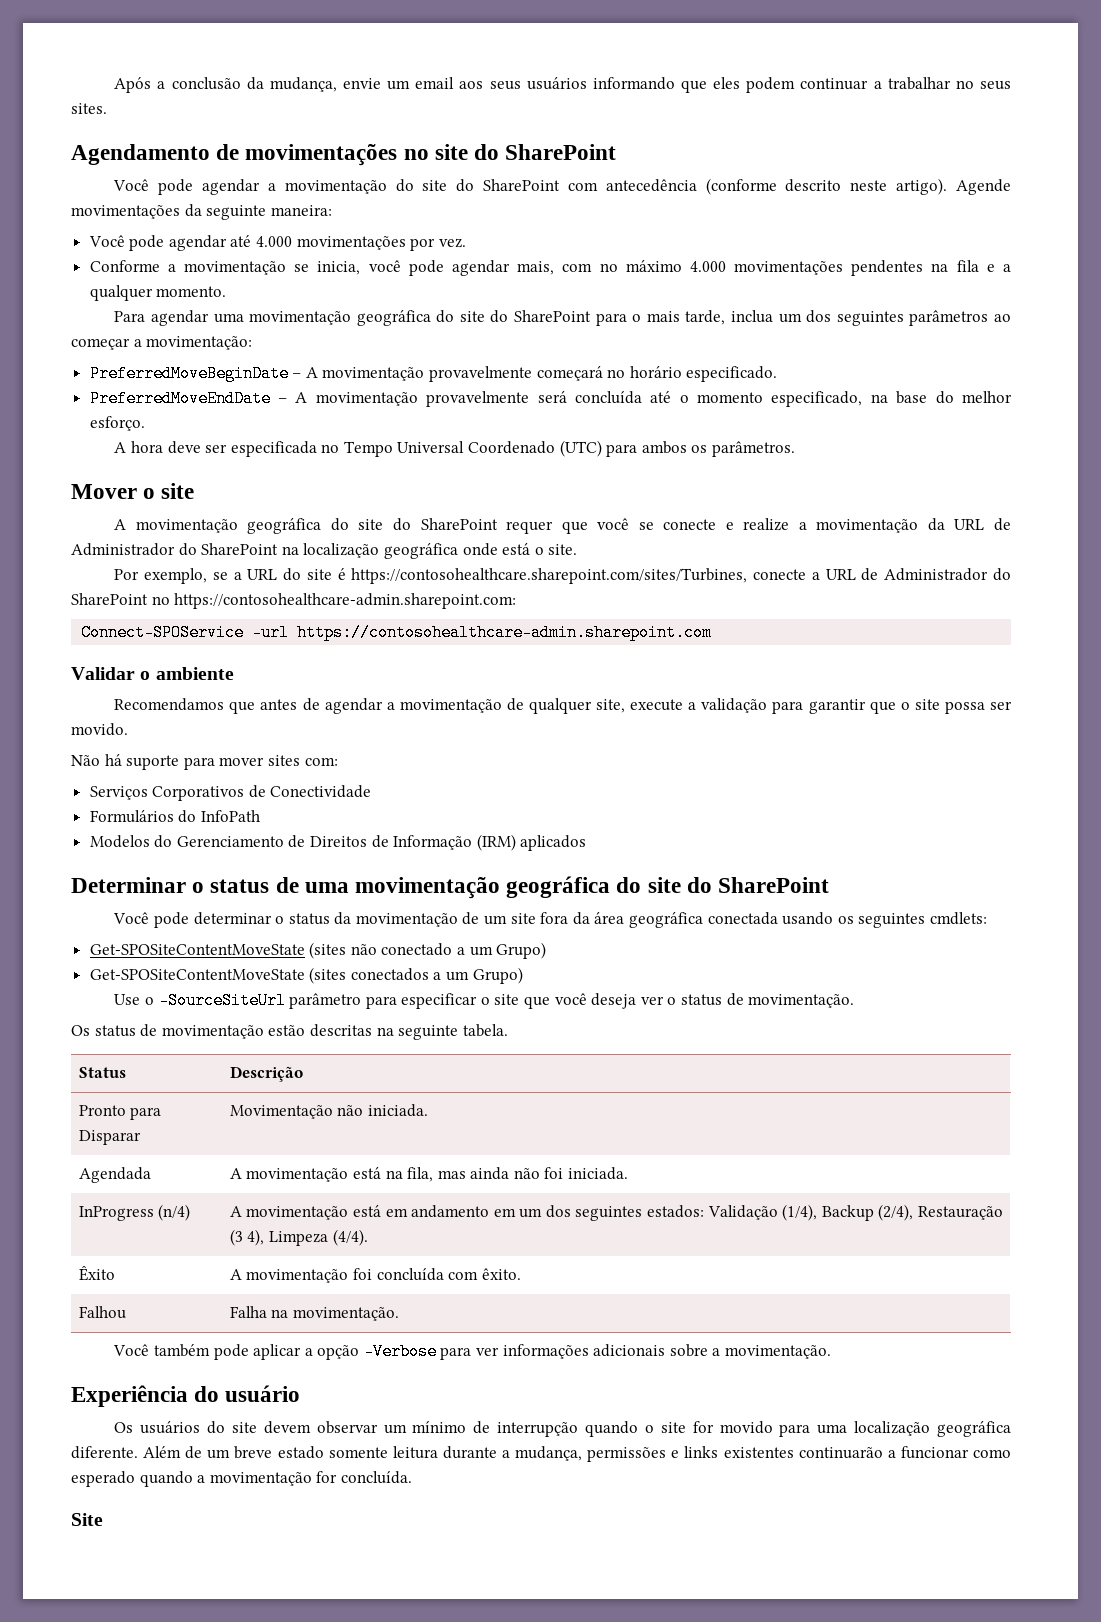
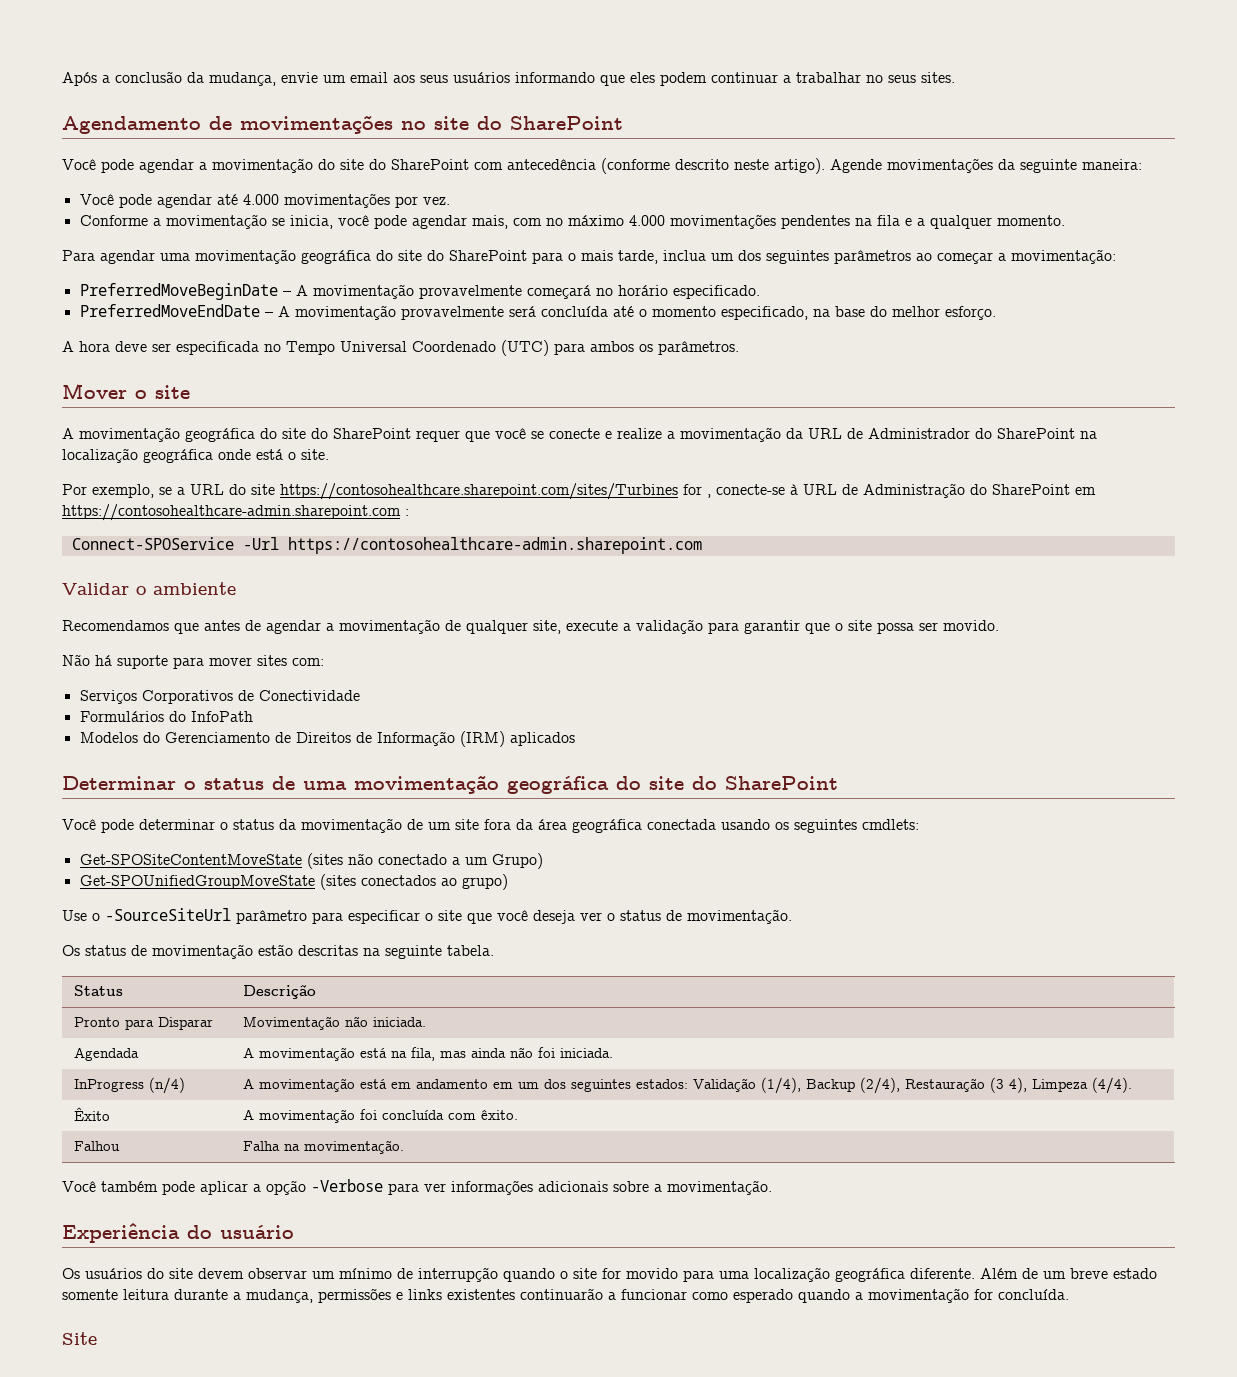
- Por exemplo, se a URL do site é https://contosohealthcare.sharepoint.com/sites/Turbines, conecte a URL de Administrador do SharePoint no https://contosohealthcare-admin.sharepoint.com:
+ Por exemplo, se a URL do site https://contosohealthcare.sharepoint.com/sites/Turbines for , conecte-se à URL de Administração do SharePoint em https://contosohealthcare-admin.sharepoint.com :
- Connect-SPOService -url https://contosohealthcare-admin.sharepoint.com
+ Connect-SPOService -Url https://contosohealthcare-admin.sharepoint.com
- Get-SPOSiteContentMoveState (sites conectados a um Grupo)
+ Get-SPOUnifiedGroupMoveState (sites conectados ao grupo)

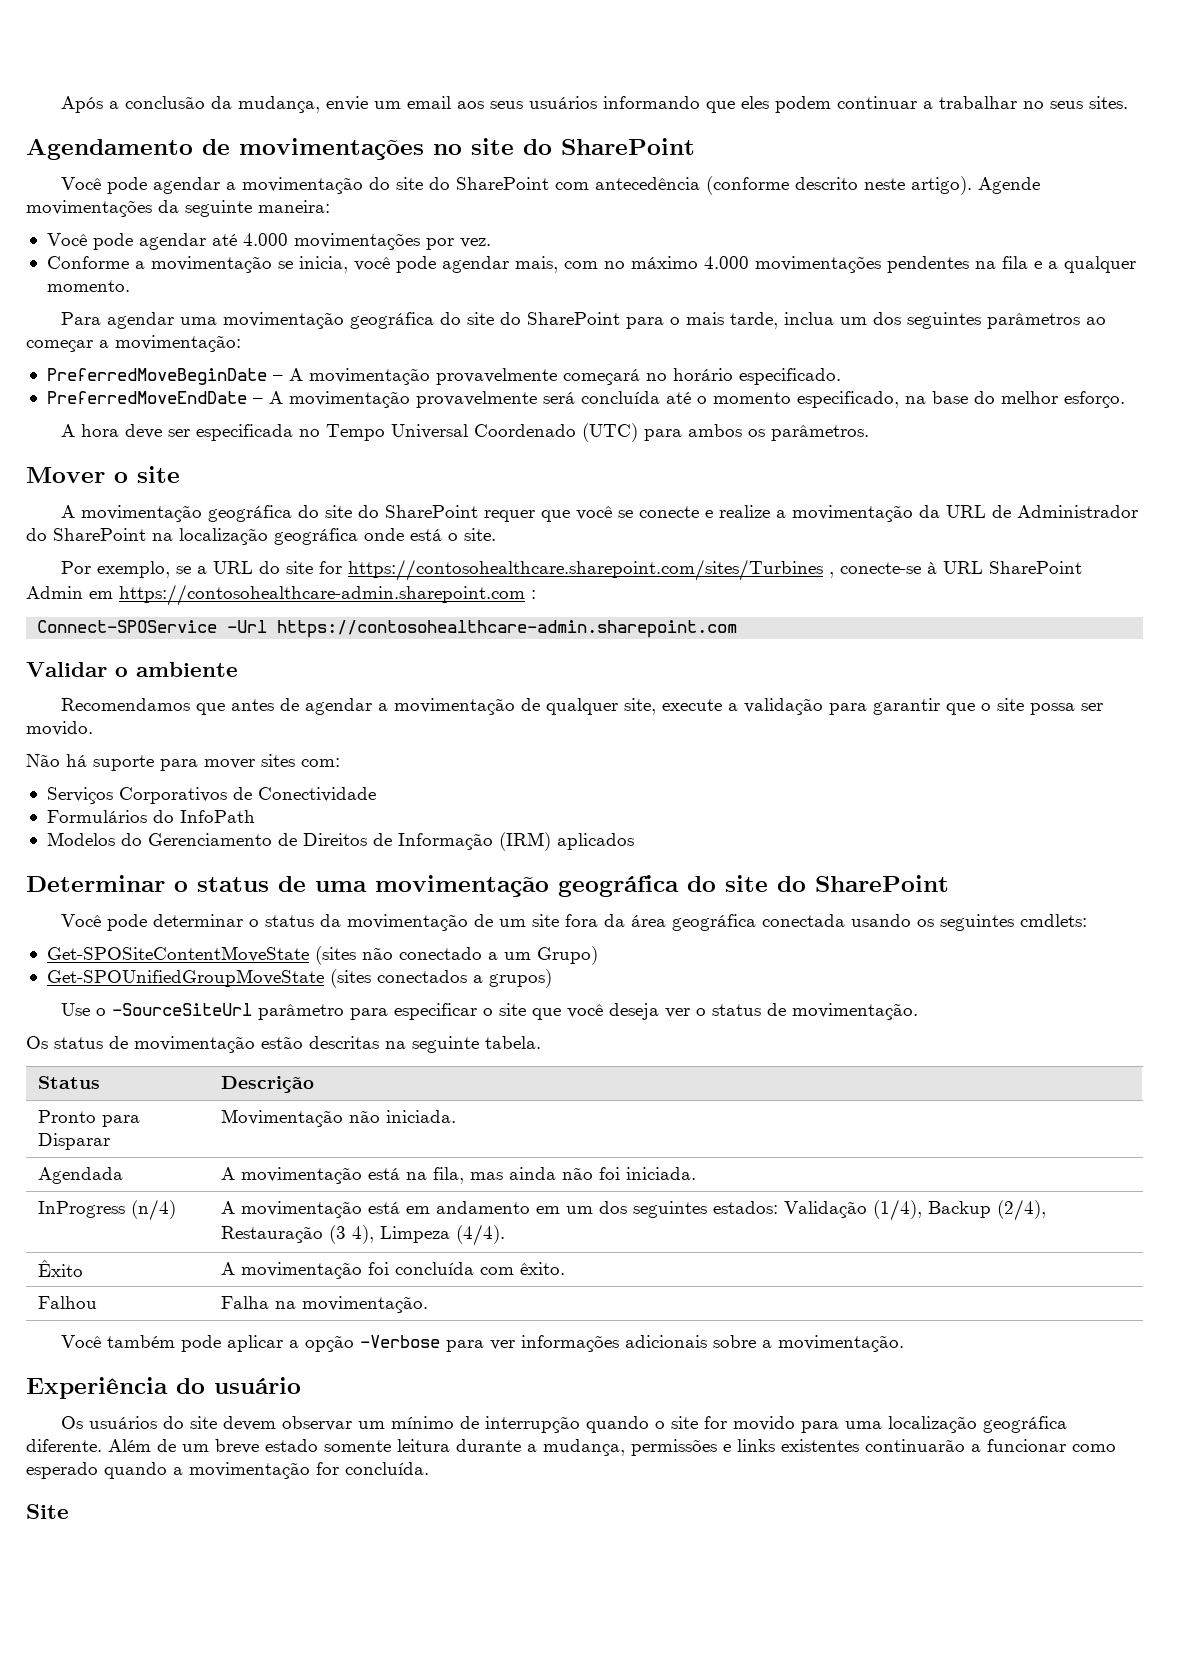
- Por exemplo, se a URL do site https://contosohealthcare.sharepoint.com/sites/Turbines for , conecte-se à URL de Administração do SharePoint em https://contosohealthcare-admin.sharepoint.com :
+ Por exemplo, se a URL do site for https://contosohealthcare.sharepoint.com/sites/Turbines , conecte-se à URL SharePoint Admin em https://contosohealthcare-admin.sharepoint.com :
- Get-SPOUnifiedGroupMoveState (sites conectados ao grupo)
+ Get-SPOUnifiedGroupMoveState (sites conectados a grupos)

